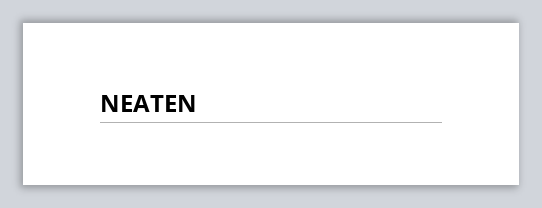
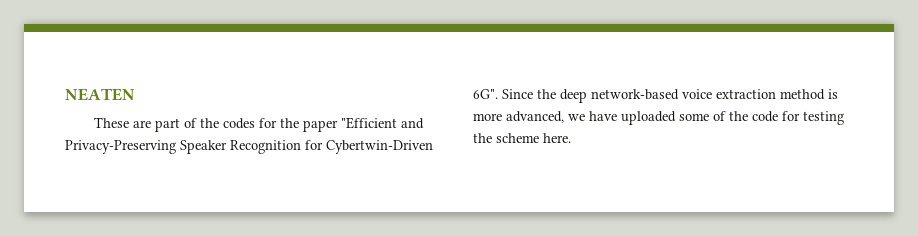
+ These are part of the codes for the paper "Efficient and Privacy-Preserving Speaker Recognition for Cybertwin-Driven 6G". Since the deep network-based voice extraction method is more advanced, we have uploaded some of the code for testing the scheme here.

